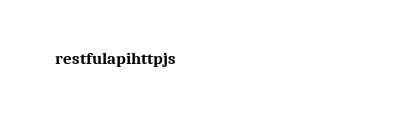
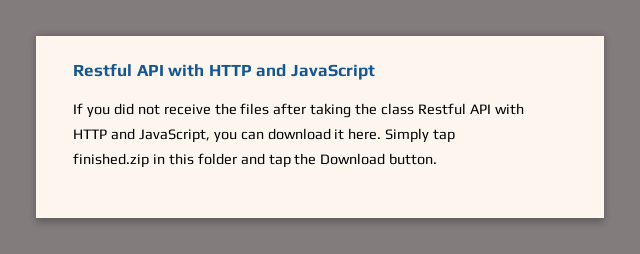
- restfulapihttpjs
+ Restful API with HTTP and JavaScript
+ If you did not receive the files after taking the class Restful API with HTTP and JavaScript, you can download it here. Simply tap finished.zip in this folder and tap the Download button.

